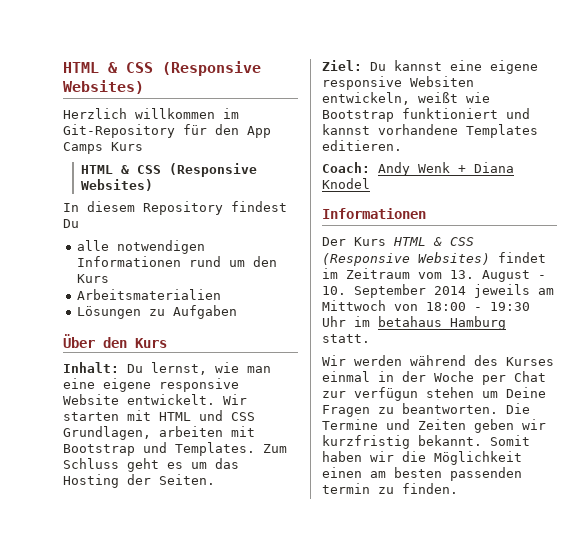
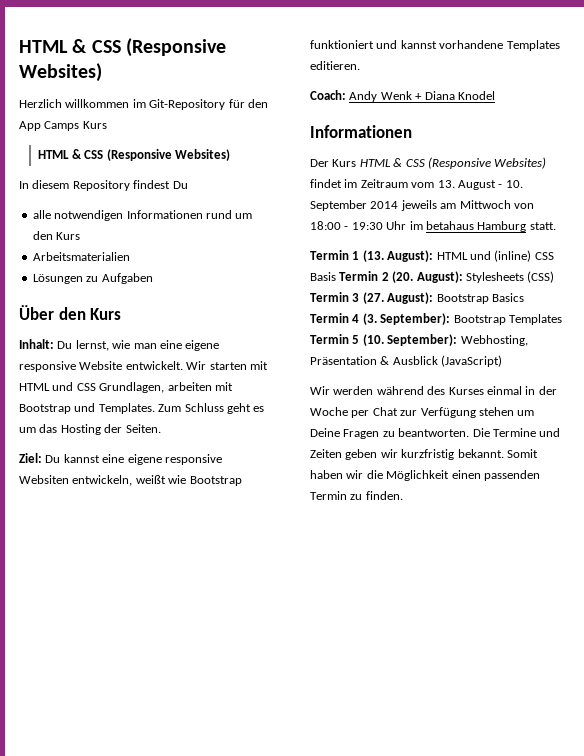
+ Termin 1 (13. August): HTML und (inline) CSS Basis Termin 2 (20. August): Stylesheets (CSS) Termin 3 (27. August): Bootstrap Basics Termin 4 (3. September): Bootstrap Templates Termin 5 (10. September): Webhosting, Präsentation & Ausblick (JavaScript)
- Wir werden während des Kurses einmal in der Woche per Chat zur verfügun stehen um Deine Fragen zu beantworten.
+ Wir werden während des Kurses einmal in der Woche per Chat zur Verfügung stehen um Deine Fragen zu beantworten.
- Somit haben wir die Möglichkeit einen am besten passenden termin zu finden.
+ Somit haben wir die Möglichkeit einen passenden Termin zu finden.

